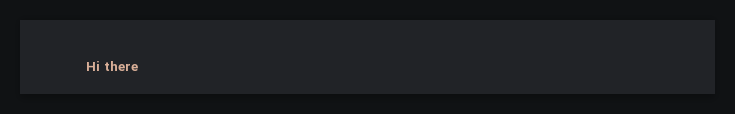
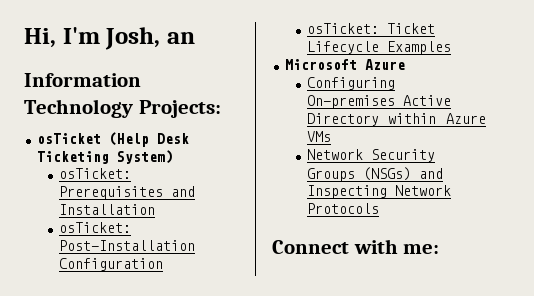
- Hi there
+ Hi, I'm Josh, an
+ Information Technology Projects:
+ osTicket (Help Desk Ticketing System)
+ osTicket: Prerequisites and Installation
+ osTicket: Post-Installation Configuration
+ osTicket: Ticket Lifecycle Examples
+ Microsoft Azure
+ Configuring On-premises Active Directory within Azure VMs
+ Network Security Groups (NSGs) and Inspecting Network Protocols
+ Connect with me:

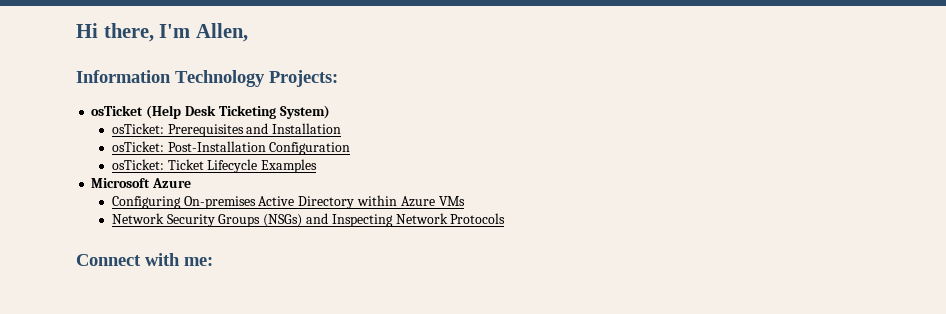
- Hi, I'm Josh, an
+ Hi there, I'm Allen,

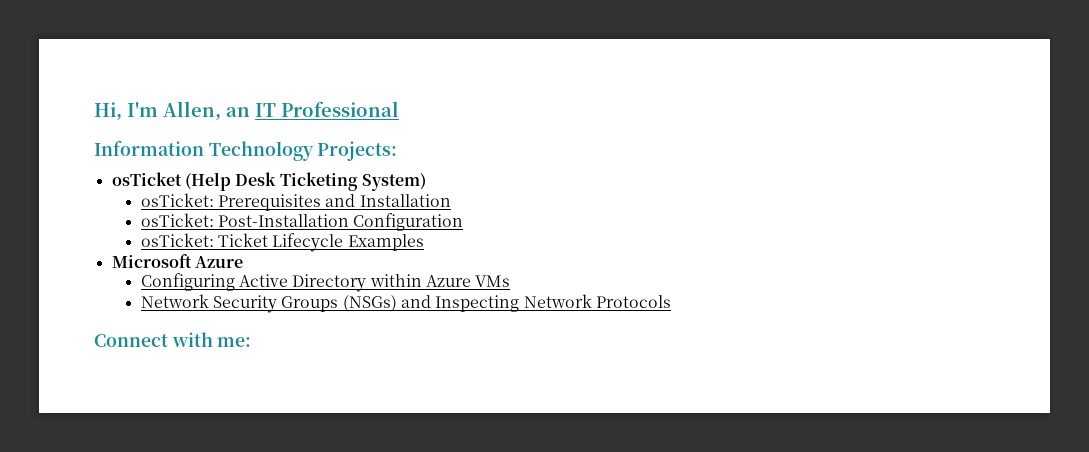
- Hi there, I'm Allen,
+ Hi, I'm Allen, an IT Professional
- Configuring On-premises Active Directory within Azure VMs
+ Configuring Active Directory within Azure VMs

